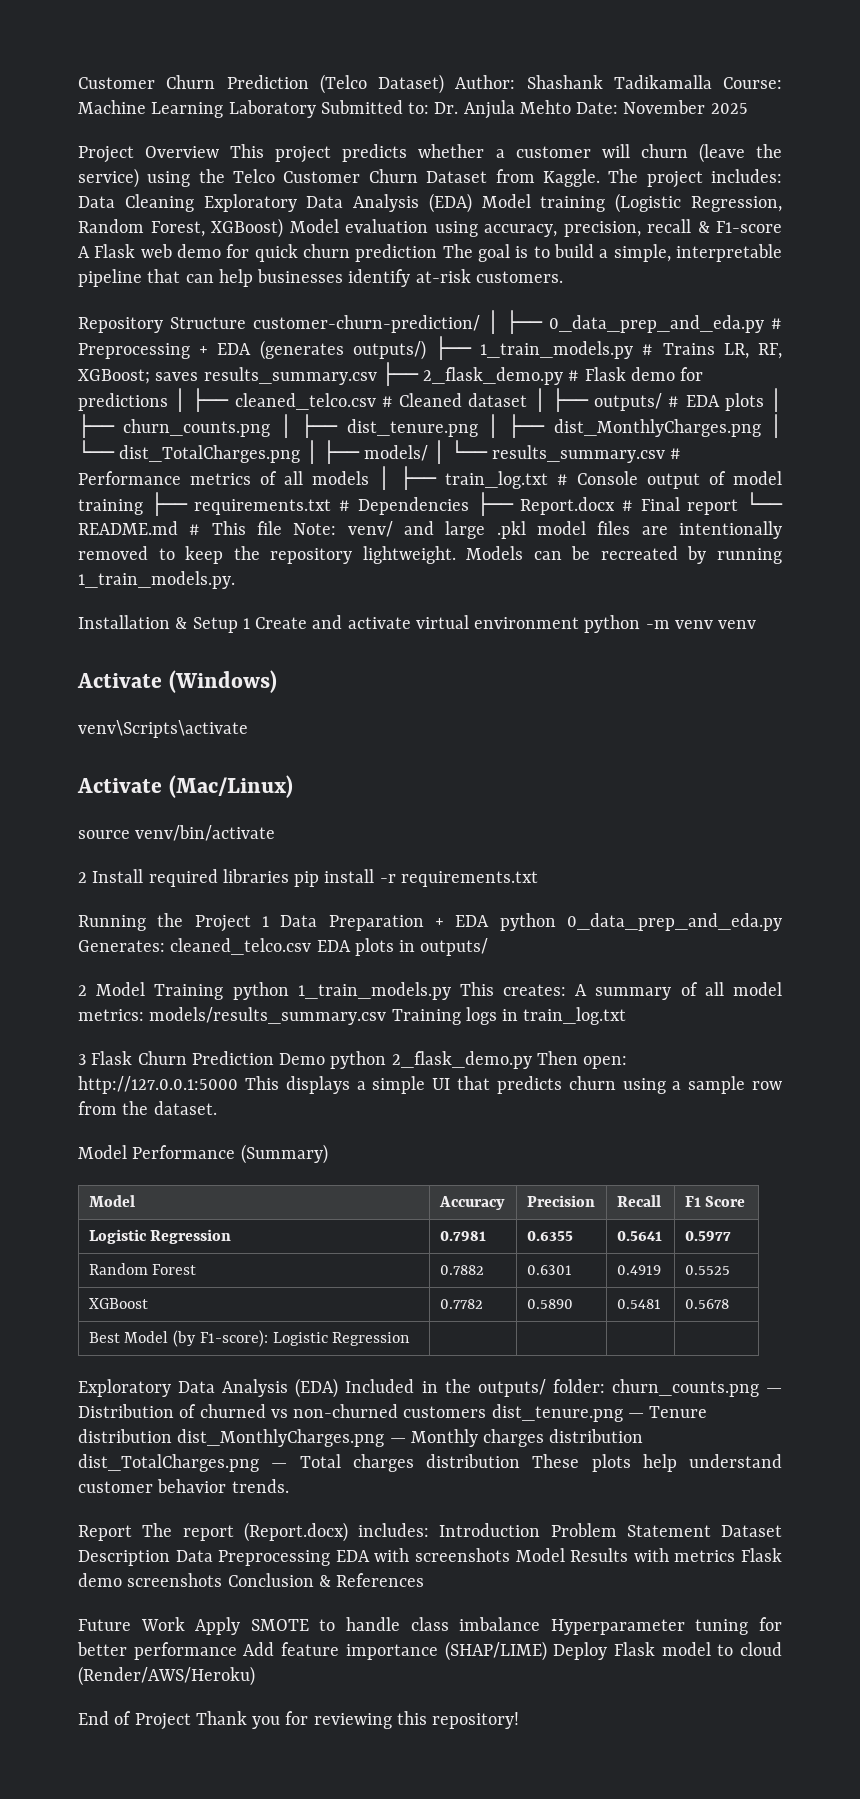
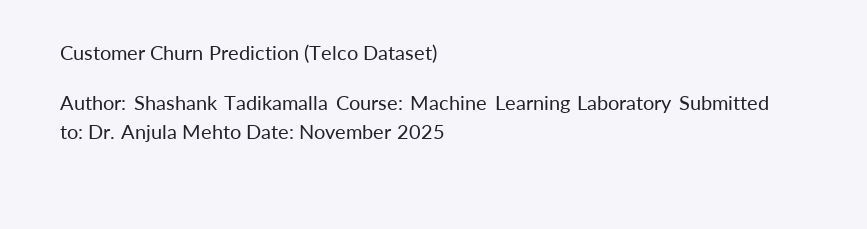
- Customer Churn Prediction (Telco Dataset) Author: Shashank Tadikamalla Course: Machine Learning Laboratory Submitted to: Dr. Anjula Mehto Date: November 2025
+ Customer Churn Prediction (Telco Dataset)
+ Author: Shashank Tadikamalla Course: Machine Learning Laboratory Submitted to: Dr. Anjula Mehto Date: November 2025
- Project Overview This project predicts whether a customer will churn (leave the service) using the Telco Customer Churn Dataset from Kaggle. The project includes: Data Cleaning Exploratory Data Analysis (EDA) Model training (Logistic Regression, Random Forest, XGBoost) Model evaluation using accuracy, precision, recall & F1-score A Flask web demo for quick churn prediction The goal is to build a simple, interpretable pipeline that can help businesses identify at-risk customers.
- Repository Structure customer-churn-prediction/ │ ├── 0_data_prep_and_eda.py # Preprocessing + EDA (generates outputs/) ├── 1_train_models.py # Trains LR, RF, XGBoost; saves results_summary.csv ├── 2_flask_demo.py # Flask demo for predictions │ ├── cleaned_telco.csv # Cleaned dataset │ ├── outputs/ # EDA plots │ ├── churn_counts.png │ ├── dist_tenure.png │ ├── dist_MonthlyCharges.png │ └── dist_TotalCharges.png │ ├── models/ │ └── results_summary.csv # Performance metrics of all models │ ├── train_log.txt # Console output of model training ├── requirements.txt # Dependencies ├── Report.docx # Final report └── README.md # This file Note: venv/ and large .pkl model files are intentionally removed to keep the repository lightweight. Models can be recreated by running 1_train_models.py.
- Installation & Setup 1 Create and activate virtual environment python -m venv venv
- Activate (Windows)
- venv\Scripts\activate
- Activate (Mac/Linux)
- source venv/bin/activate
- 2 Install required libraries pip install -r requirements.txt
- Running the Project 1 Data Preparation + EDA python 0_data_prep_and_eda.py Generates: cleaned_telco.csv EDA plots in outputs/
- 2 Model Training python 1_train_models.py This creates: A summary of all model metrics: models/results_summary.csv Training logs in train_log.txt
- 3 Flask Churn Prediction Demo python 2_flask_demo.py Then open: http://127.0.0.1:5000 This displays a simple UI that predicts churn using a sample row from the dataset.
- Model Performance (Summary)
- Model | Accuracy | Precision | Recall | F1 Score
- Logistic Regression | 0.7981 | 0.6355 | 0.5641 | 0.5977
- Random Forest | 0.7882 | 0.6301 | 0.4919 | 0.5525
- XGBoost | 0.7782 | 0.5890 | 0.5481 | 0.5678
- Best Model (by F1-score): Logistic Regression | | | |
- Exploratory Data Analysis (EDA) Included in the outputs/ folder: churn_counts.png — Distribution of churned vs non-churned customers dist_tenure.png — Tenure distribution dist_MonthlyCharges.png — Monthly charges distribution dist_TotalCharges.png — Total charges distribution These plots help understand customer behavior trends.
- Report The report (Report.docx) includes: Introduction Problem Statement Dataset Description Data Preprocessing EDA with screenshots Model Results with metrics Flask demo screenshots Conclusion & References
- Future Work Apply SMOTE to handle class imbalance Hyperparameter tuning for better performance Add feature importance (SHAP/LIME) Deploy Flask model to cloud (Render/AWS/Heroku)
- End of Project Thank you for reviewing this repository!

